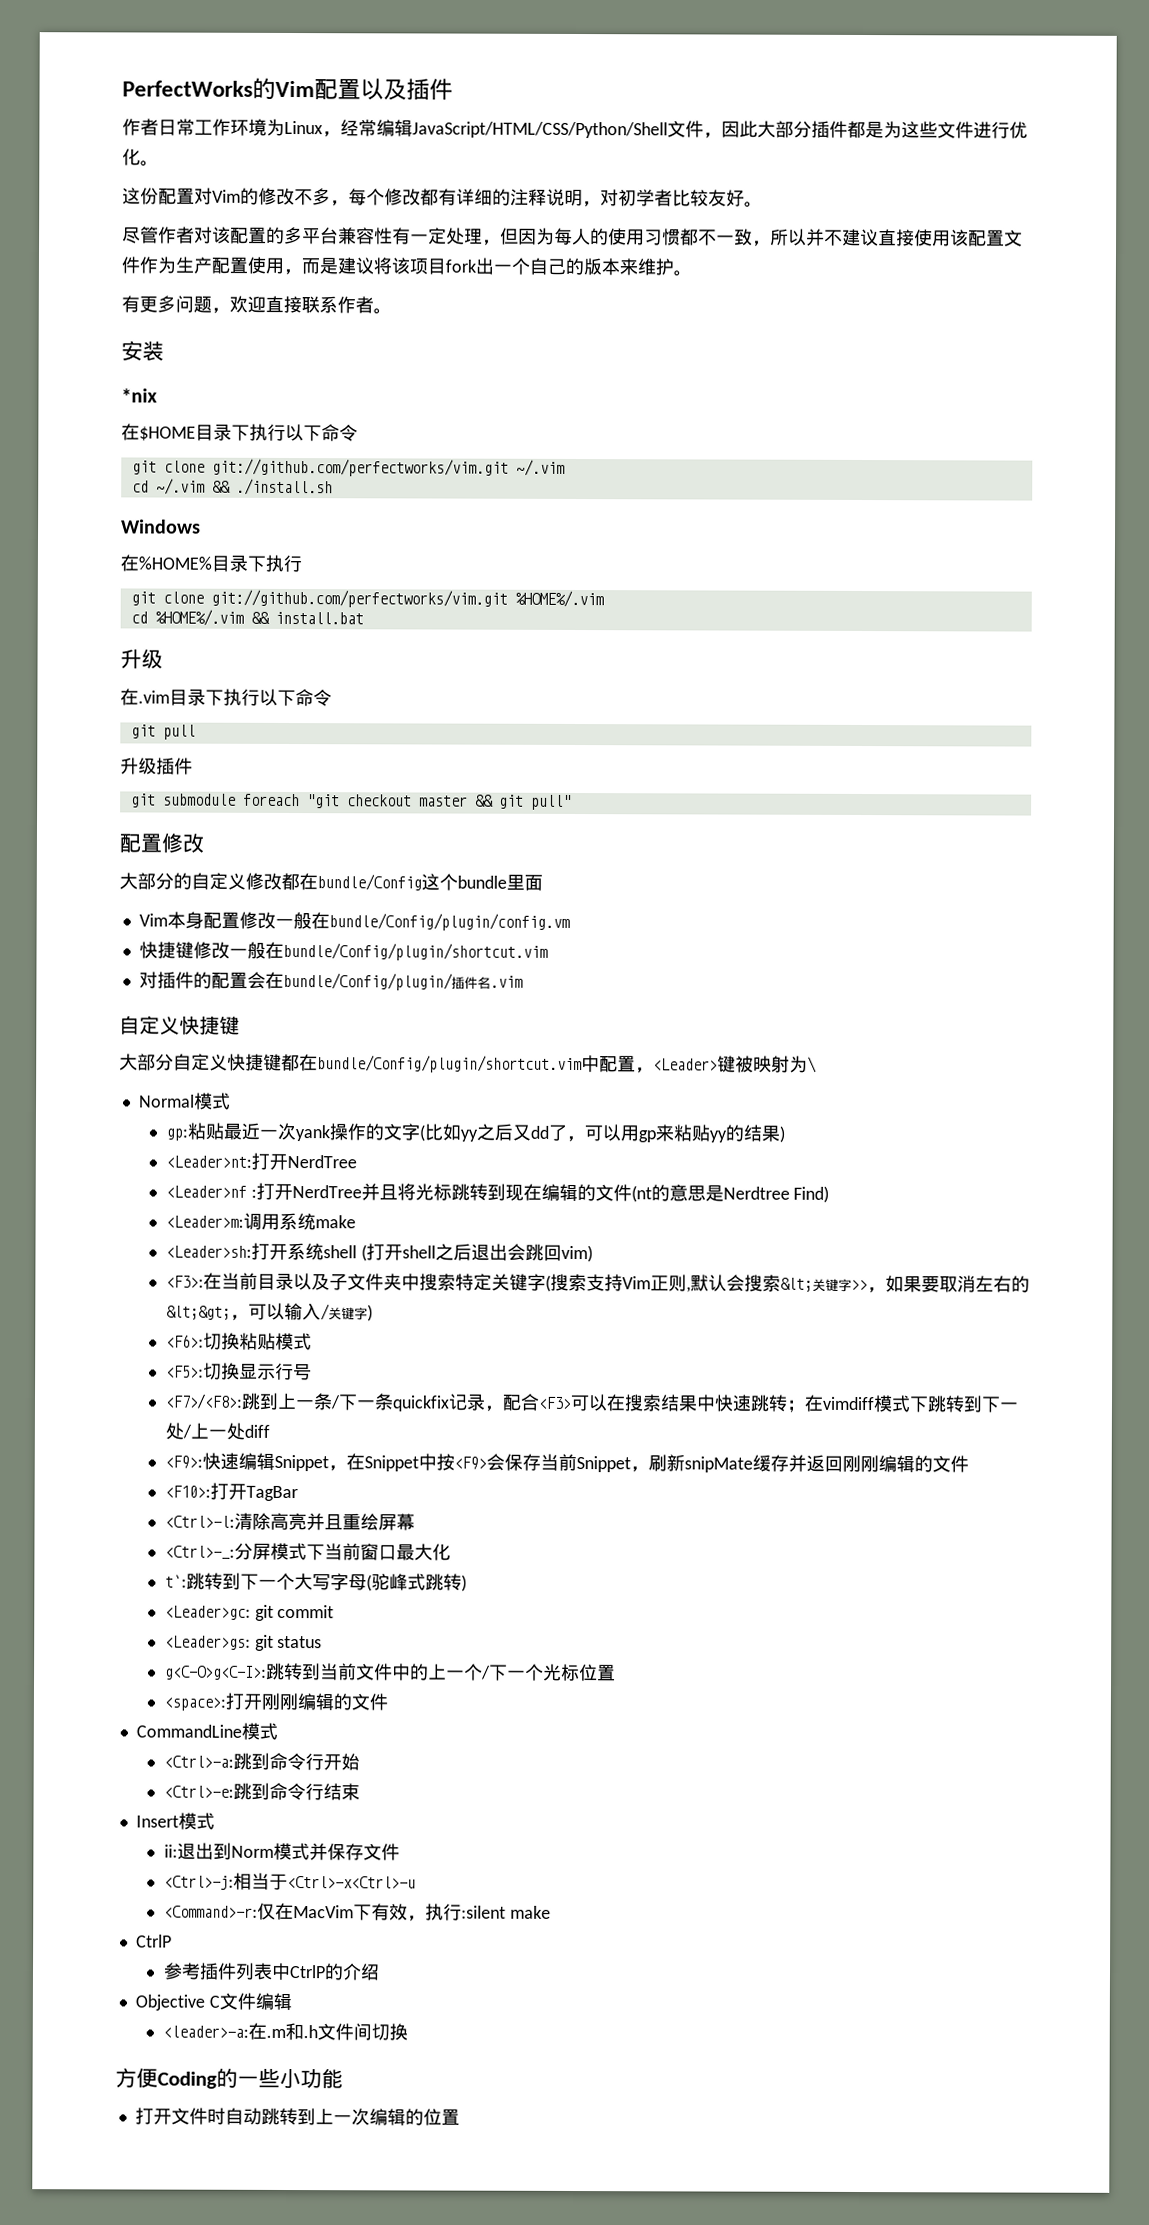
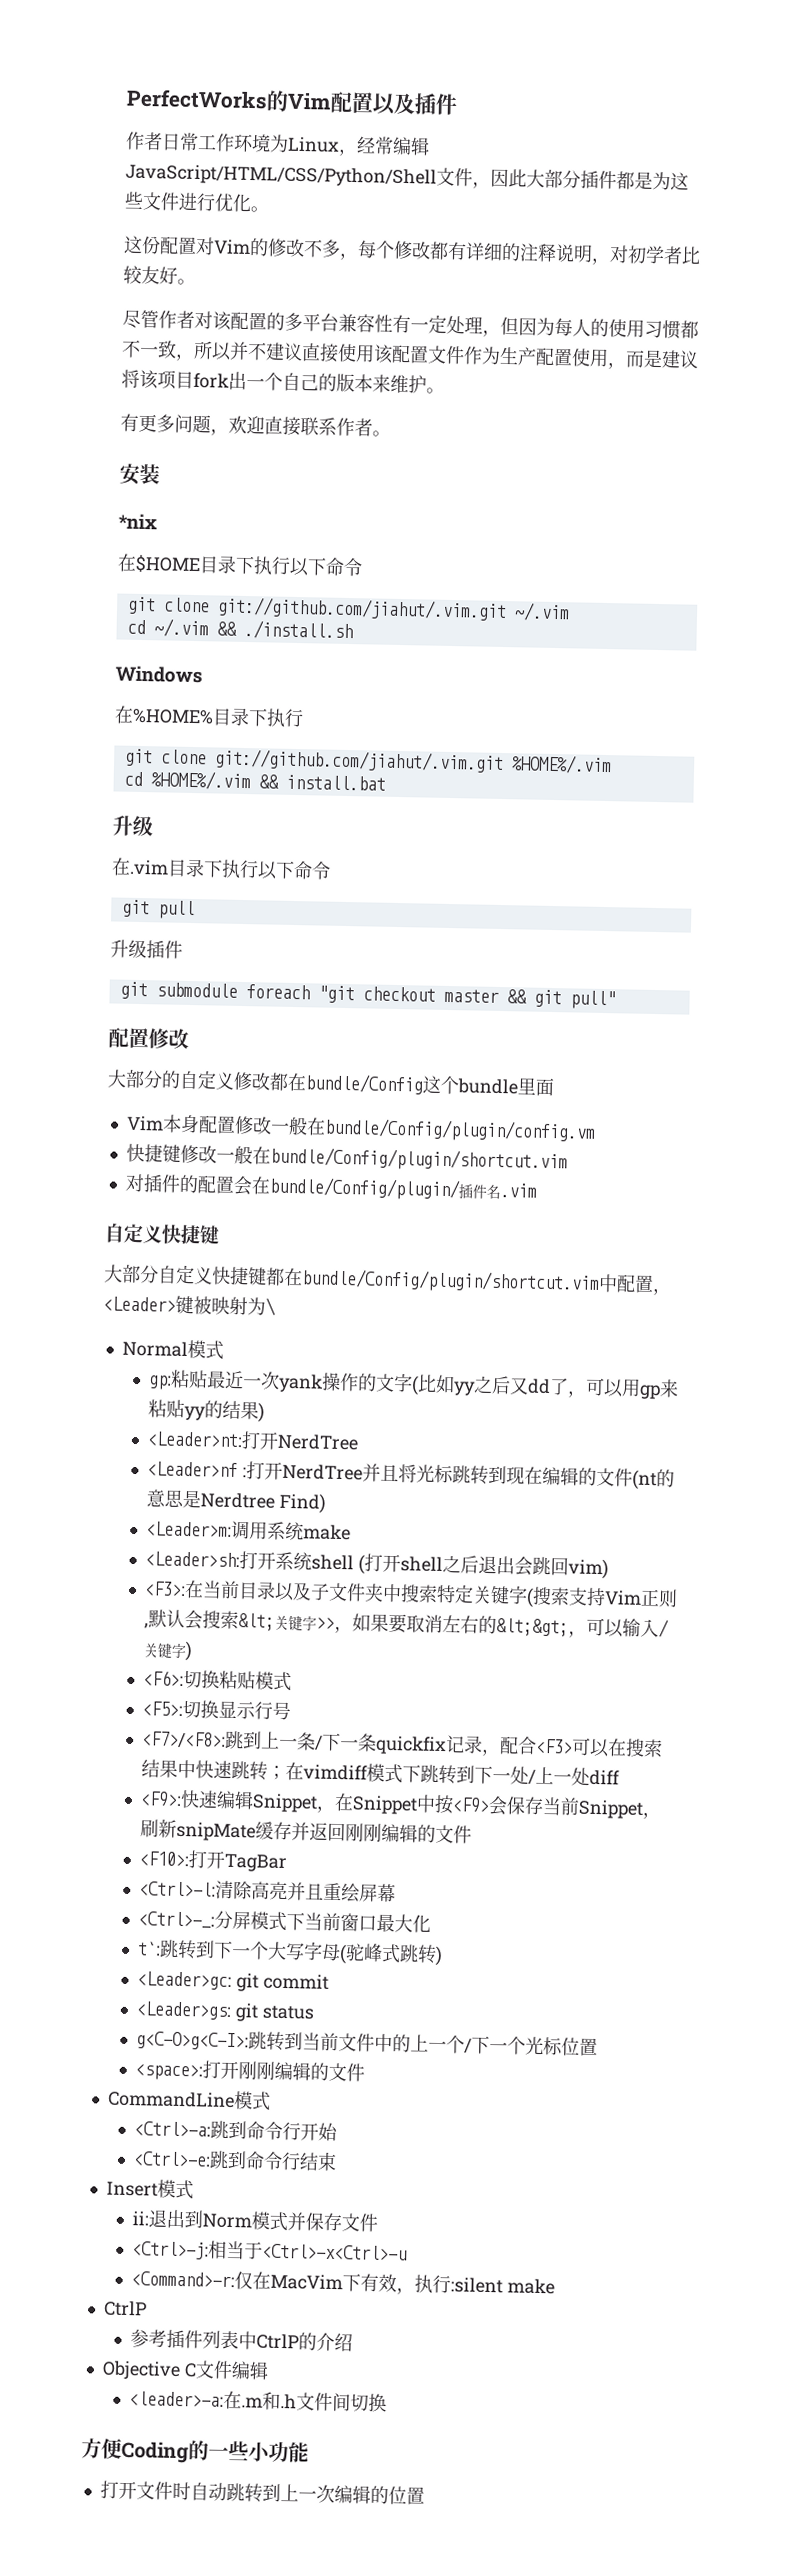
- git clone git://github.com/perfectworks/vim.git ~/.vim
+ git clone git://github.com/jiahut/.vim.git ~/.vim
- git clone git://github.com/perfectworks/vim.git %HOME%/.vim
+ git clone git://github.com/jiahut/.vim.git %HOME%/.vim

